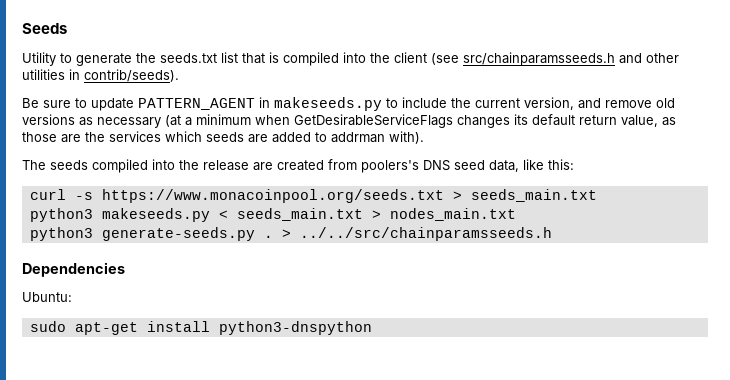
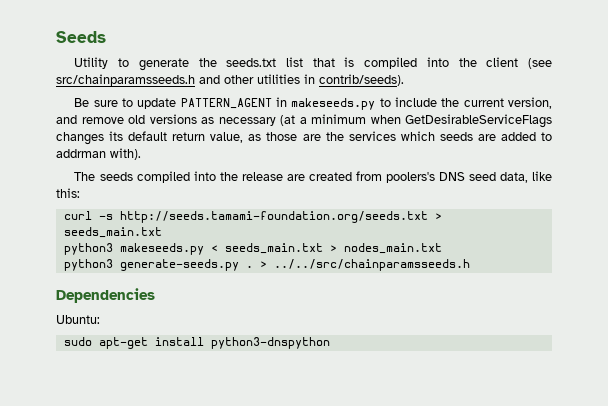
- curl -s https://www.monacoinpool.org/seeds.txt > seeds_main.txt
+ curl -s http://seeds.tamami-foundation.org/seeds.txt > seeds_main.txt

